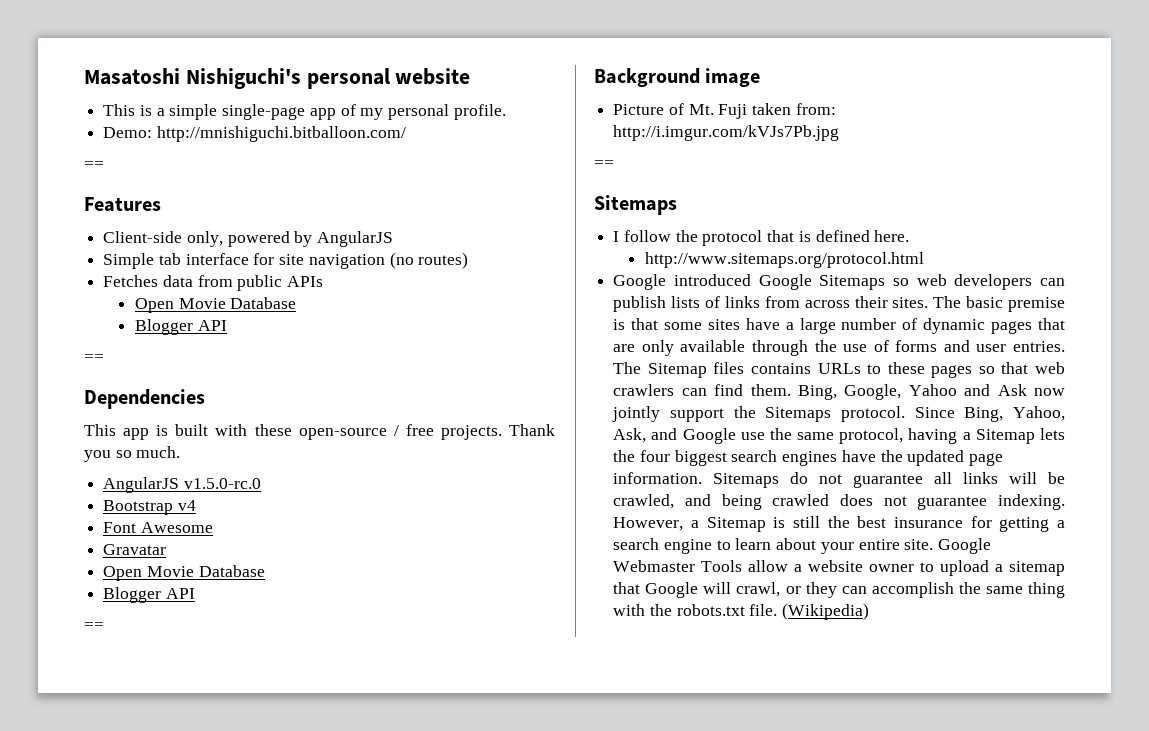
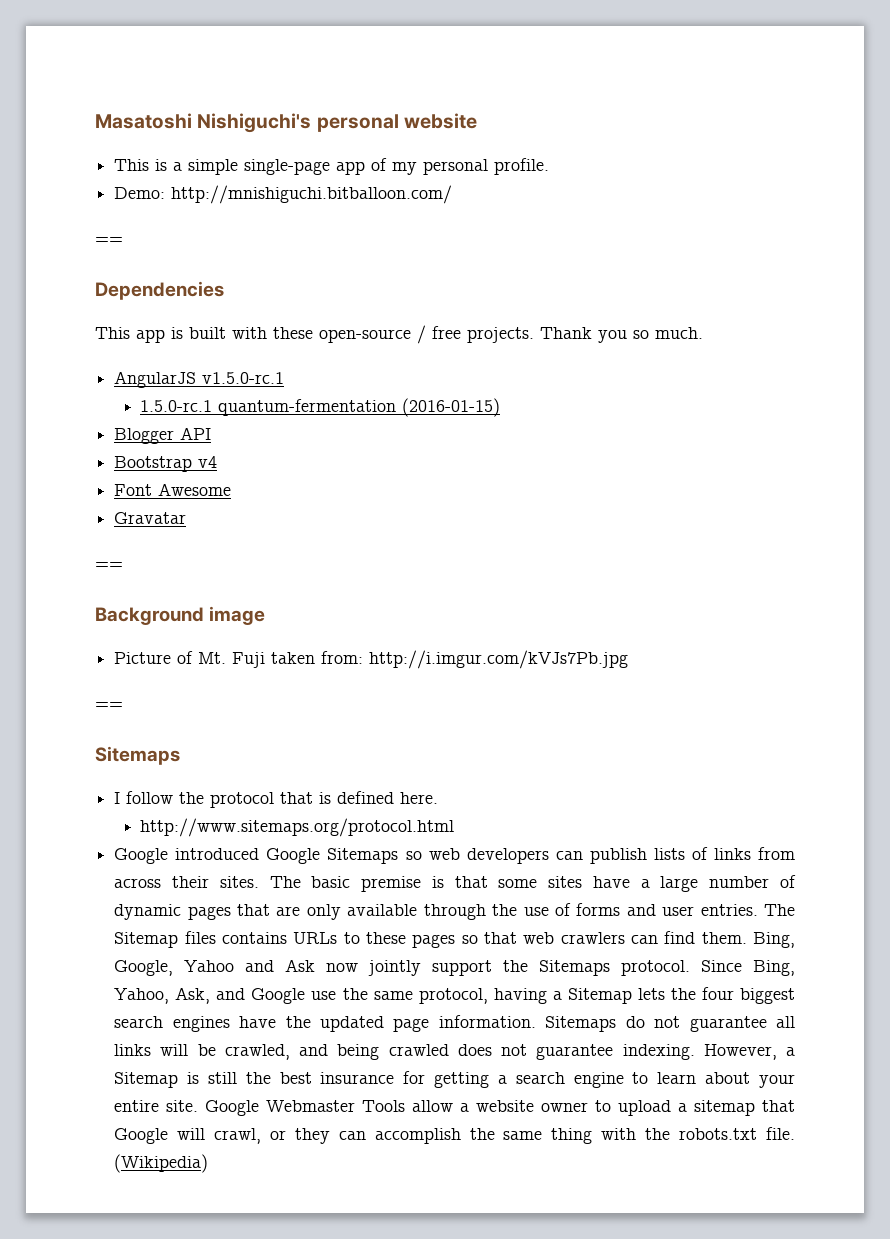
- Features
- Client-side only, powered by AngularJS
- Simple tab interface for site navigation (no routes)
- Fetches data from public APIs
- Open Movie Database
- Blogger API
- ==
- AngularJS v1.5.0-rc.0
+ AngularJS v1.5.0-rc.1
+ 1.5.0-rc.1 quantum-fermentation (2016-01-15)
+ Blogger API
  Gravatar
- Open Movie Database
- Blogger API

